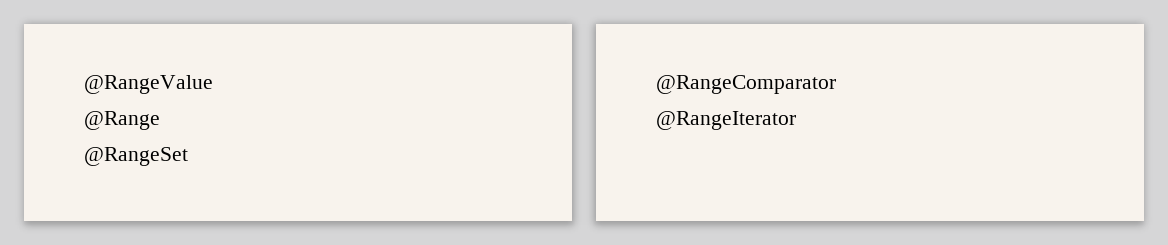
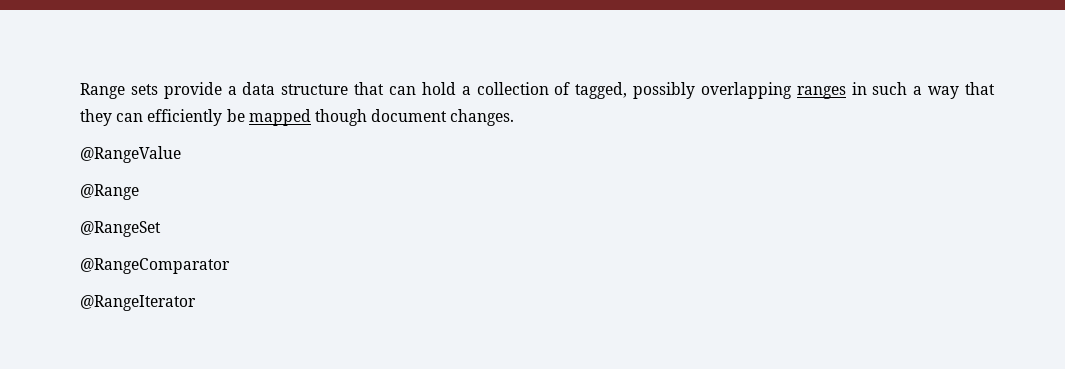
+ Range sets provide a data structure that can hold a collection of tagged, possibly overlapping ranges in such a way that they can efficiently be mapped though document changes.

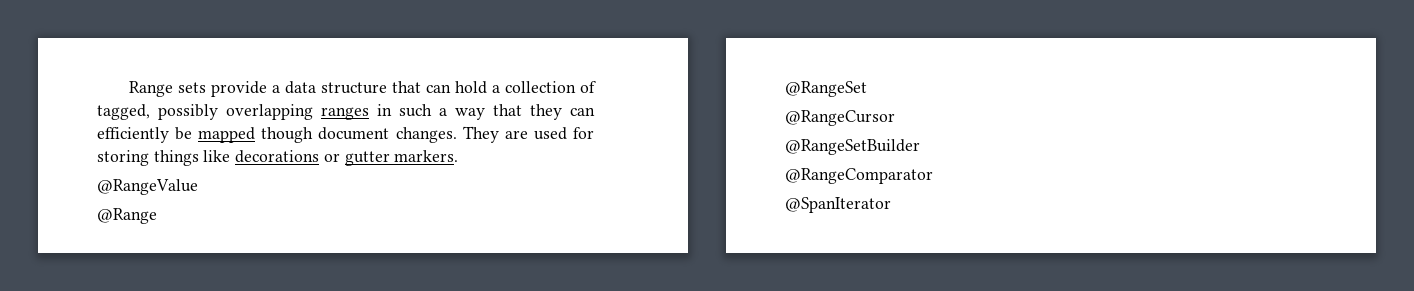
+ They are used for storing things like decorations or gutter markers.
+ @RangeCursor
+ @RangeSetBuilder
- @RangeIterator
+ @SpanIterator

